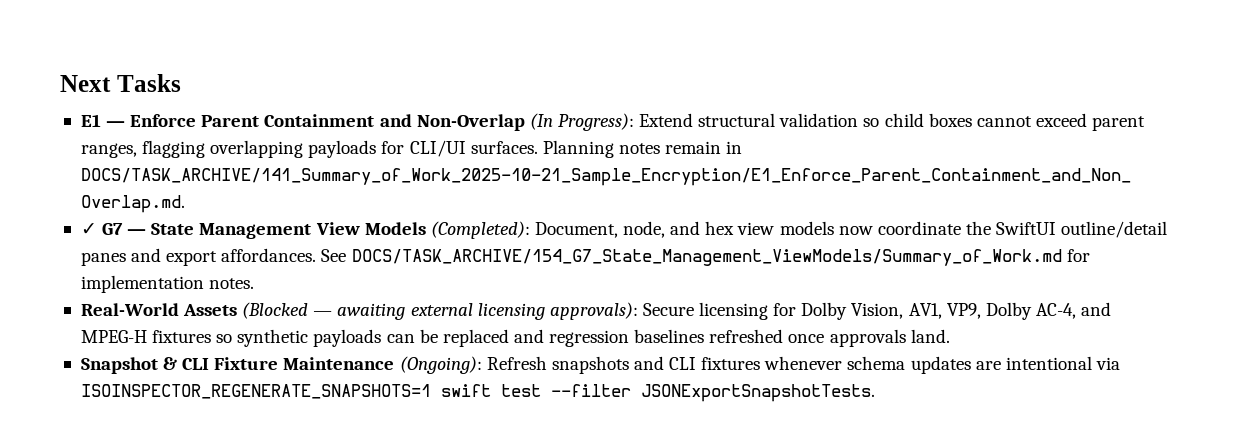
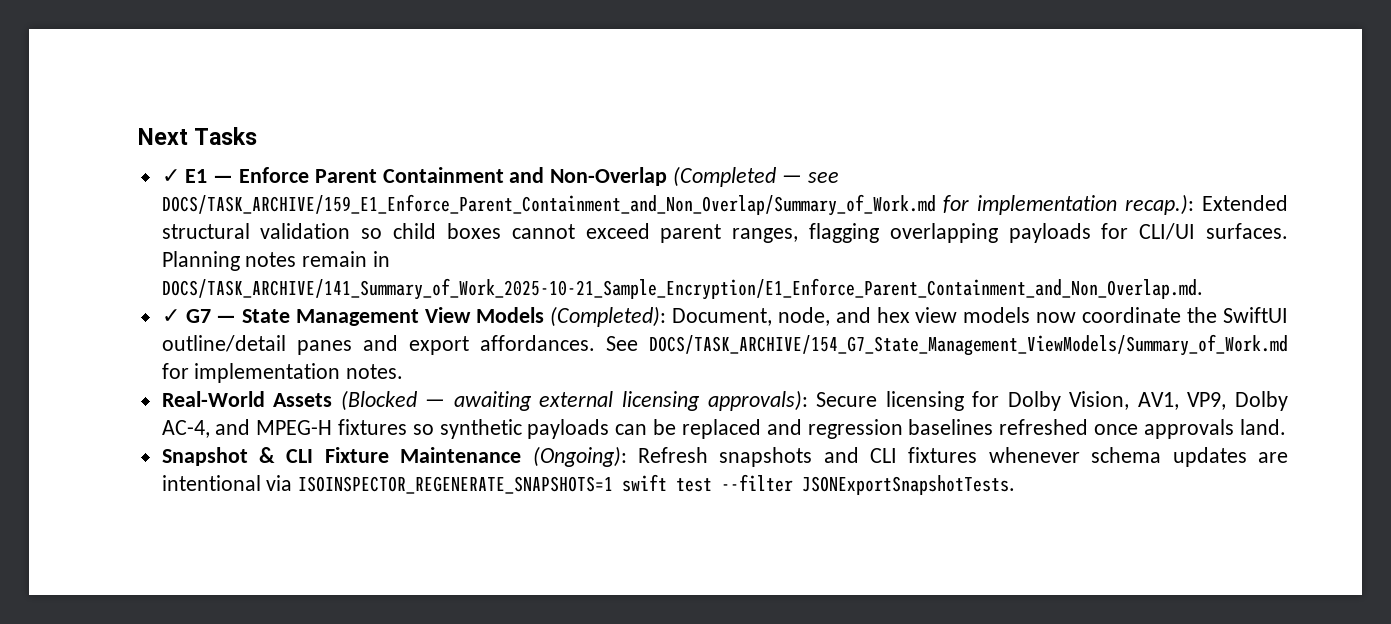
- E1 — Enforce Parent Containment and Non-Overlap (In Progress): Extend structural validation so child boxes cannot exceed parent ranges, flagging overlapping payloads for CLI/UI surfaces.
+ ✓ E1 — Enforce Parent Containment and Non-Overlap (Completed — see DOCS/TASK_ARCHIVE/159_E1_Enforce_Parent_Containment_and_Non_Overlap/Summary_of_Work.md for implementation recap.): Extended structural validation so child boxes cannot exceed parent ranges, flagging overlapping payloads for CLI/UI surfaces.

